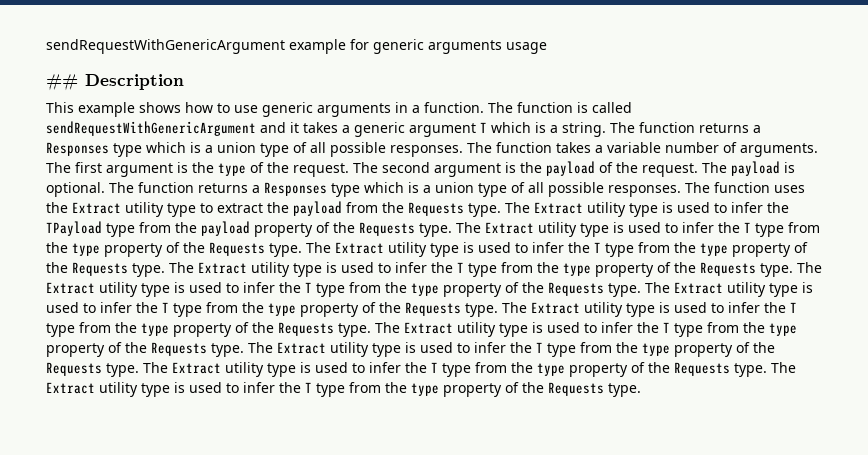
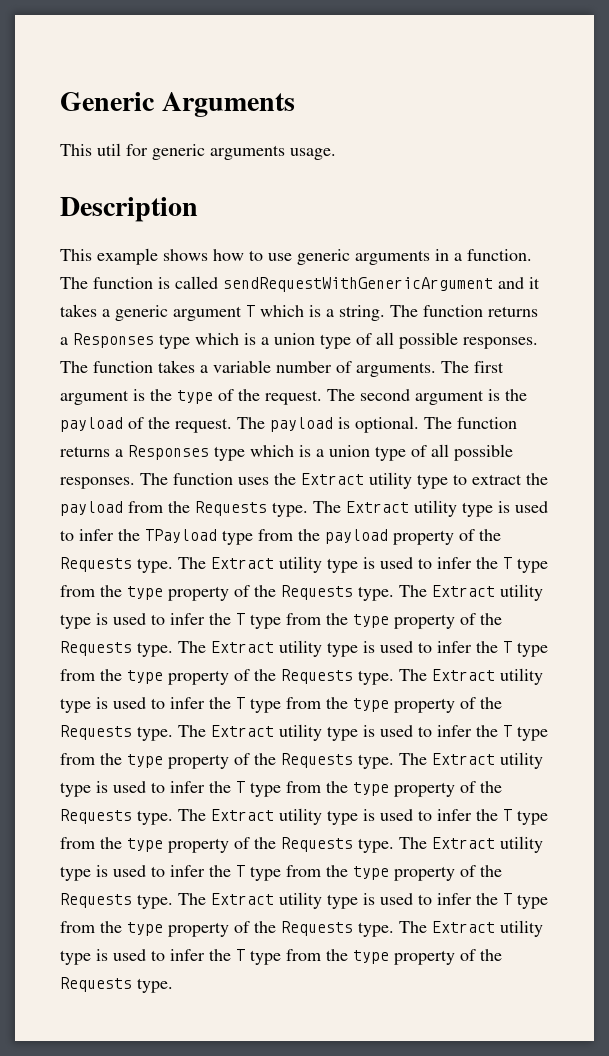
- sendRequestWithGenericArgument example for generic arguments usage
- ## Description
+ Generic Arguments
+ This util for generic arguments usage.
+ Description

